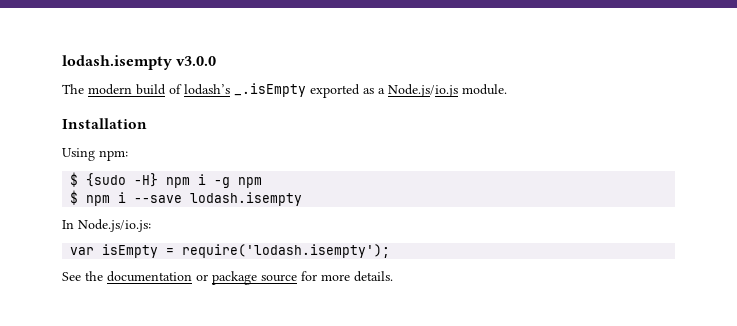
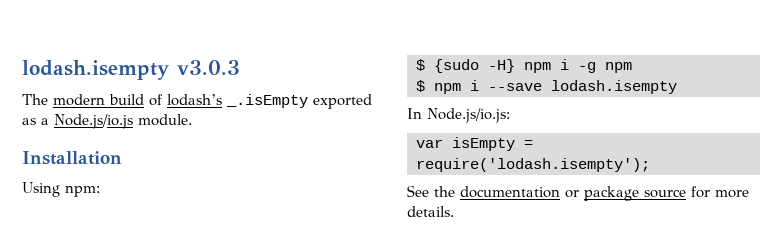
- lodash.isempty v3.0.0
+ lodash.isempty v3.0.3

